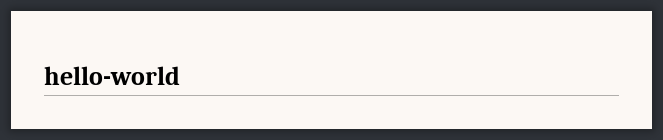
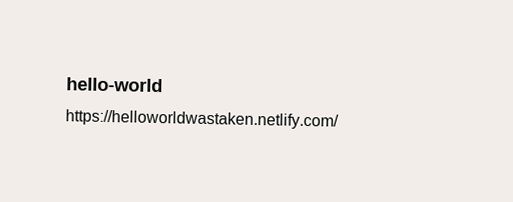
+ https://helloworldwastaken.netlify.com/

